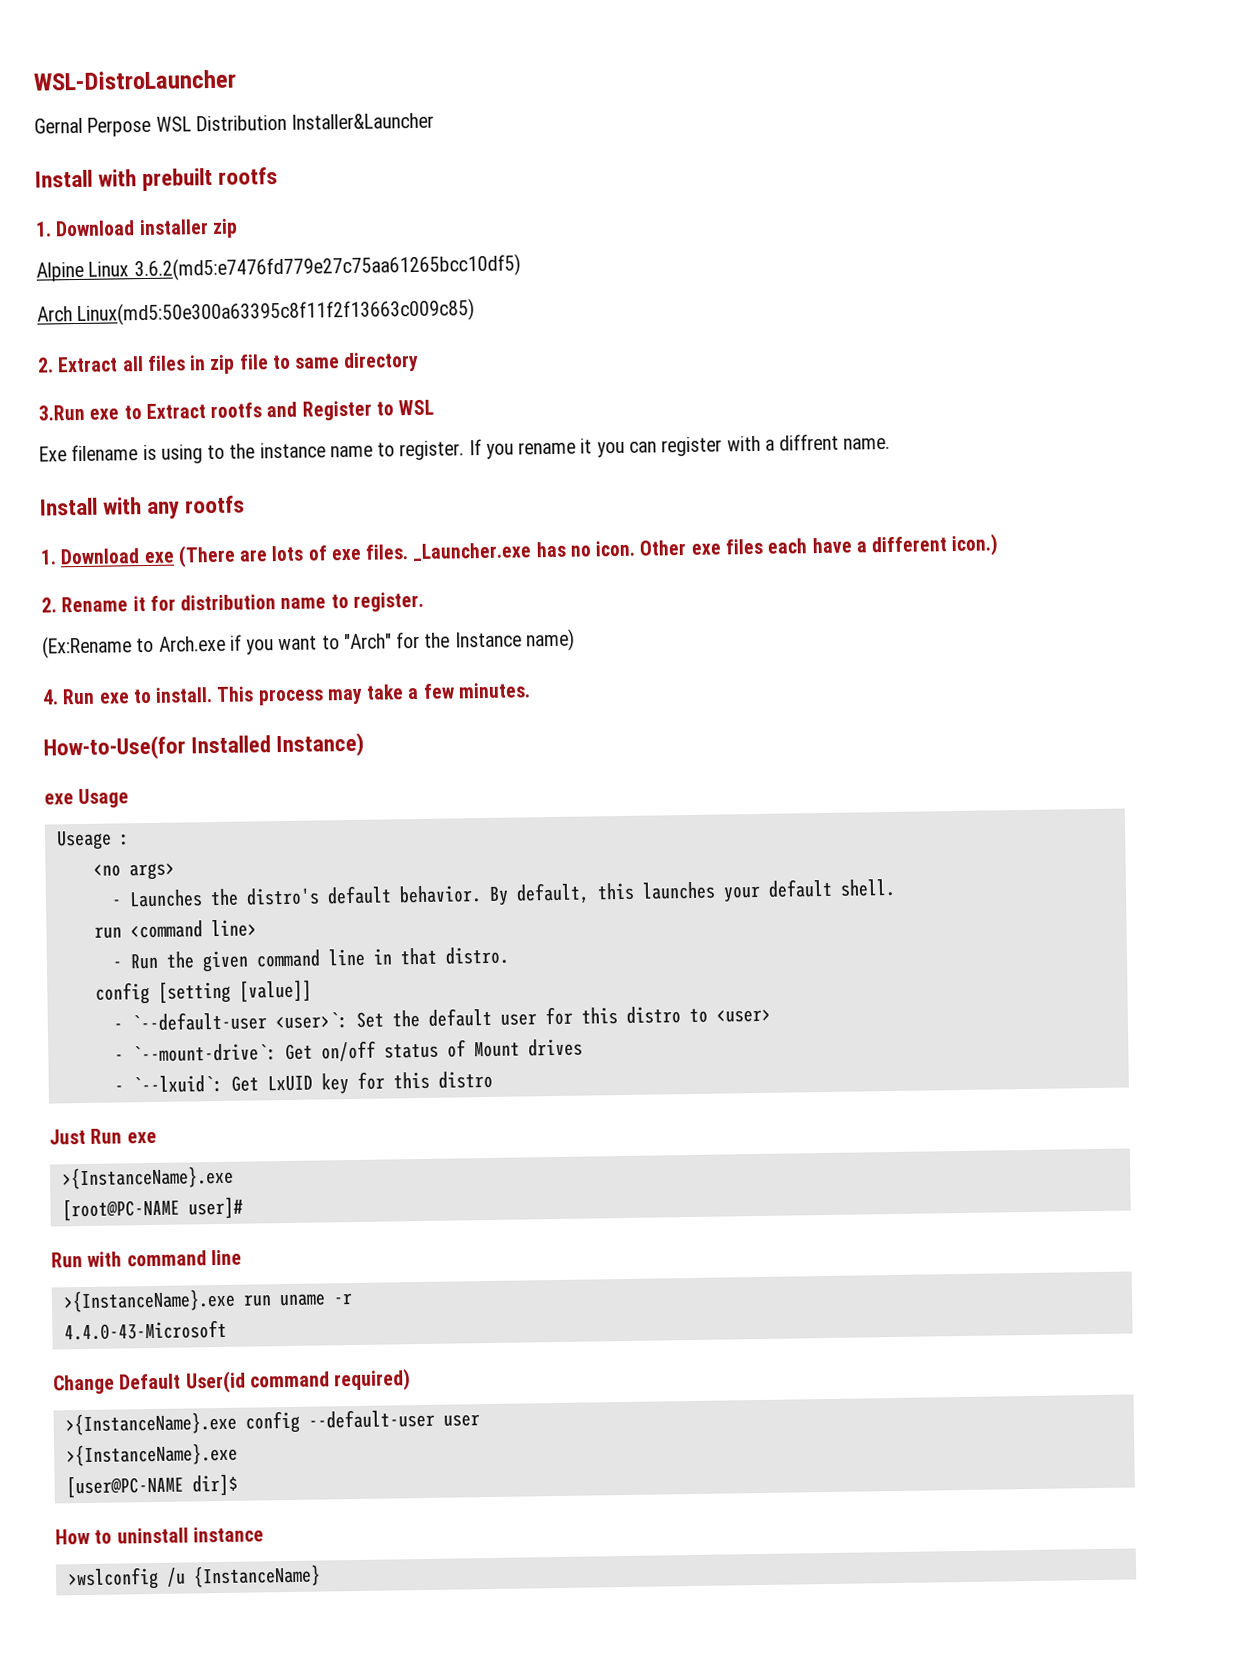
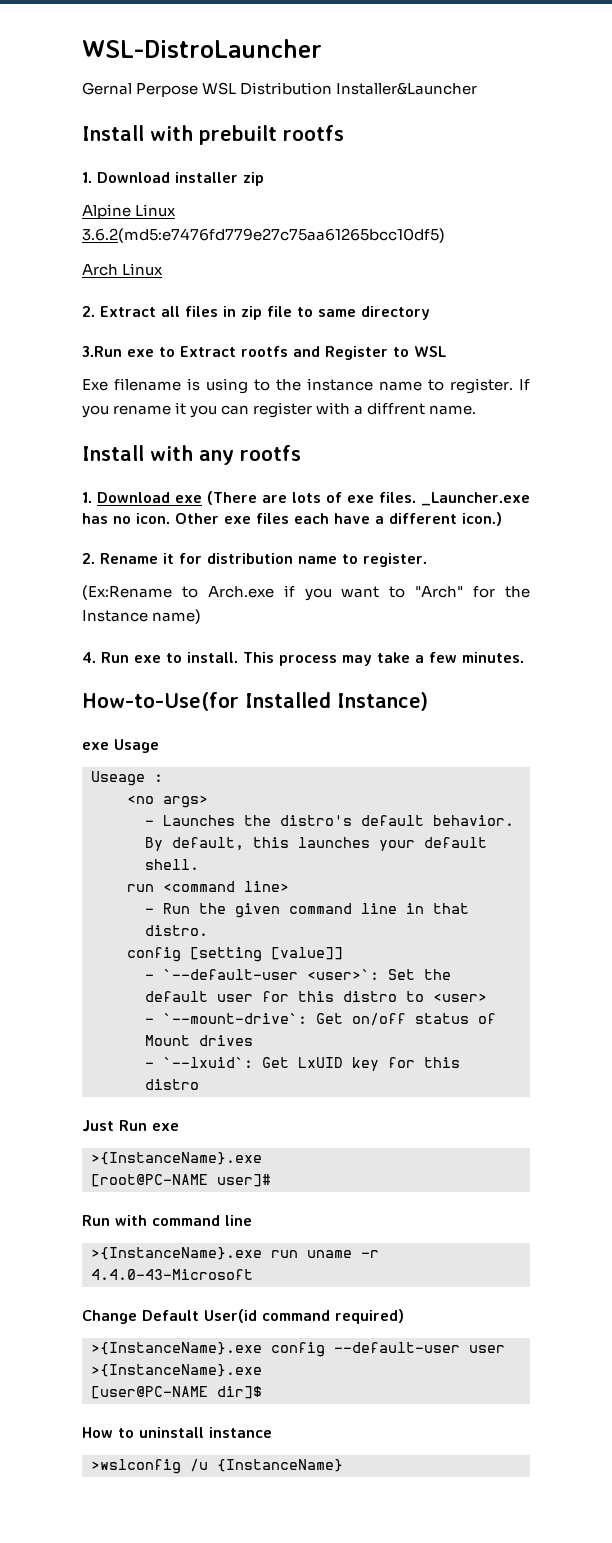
- Arch Linux(md5:50e300a63395c8f11f2f13663c009c85)
+ Arch Linux

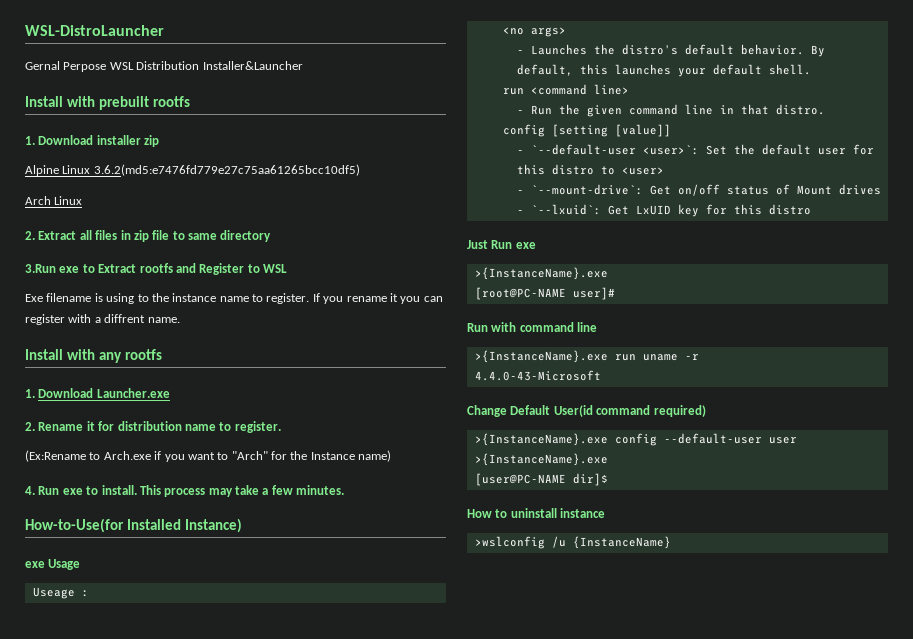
- 1. Download exe (There are lots of exe files. _Launcher.exe has no icon. Other exe files each have a different icon.)
+ 1. Download Launcher.exe

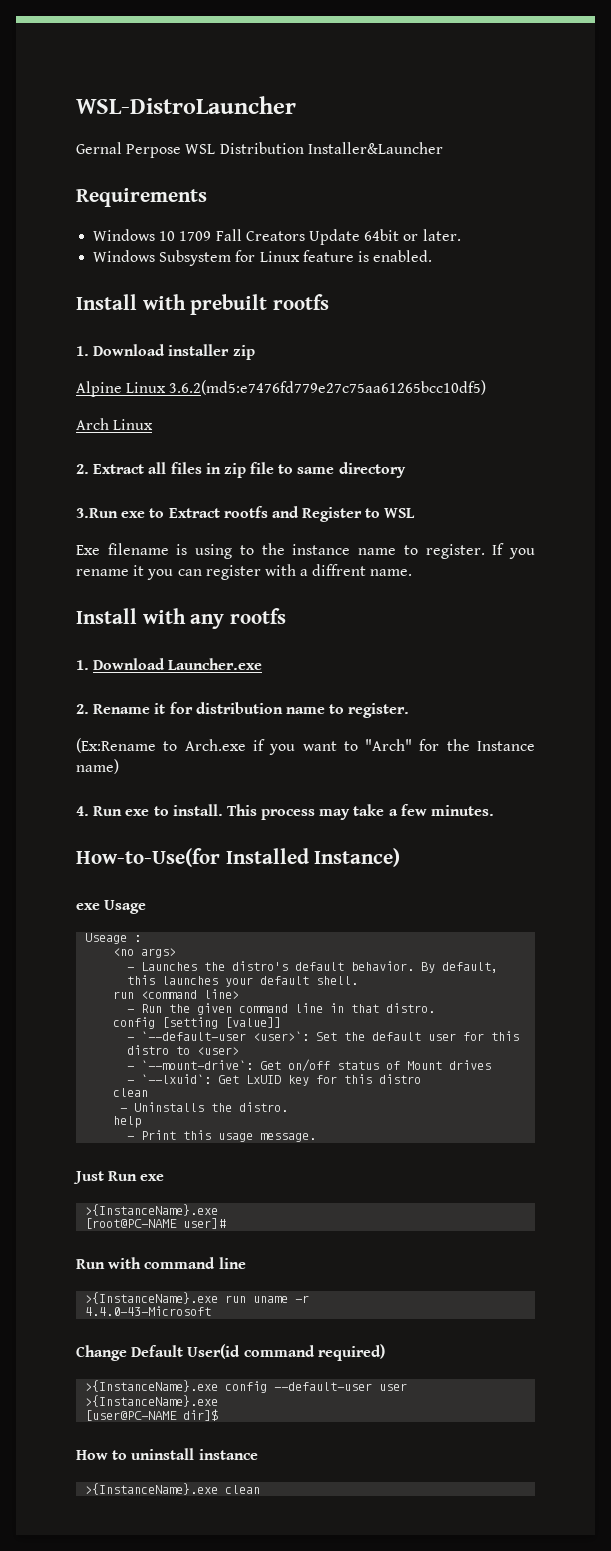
+ Requirements
+ Windows 10 1709 Fall Creators Update 64bit or later.
+ Windows Subsystem for Linux feature is enabled.
  - `--lxuid`: Get LxUID key for this distro
+ clean
+ - Uninstalls the distro.
+ help
+ - Print this usage message.
- >wslconfig /u {InstanceName}
+ >{InstanceName}.exe clean

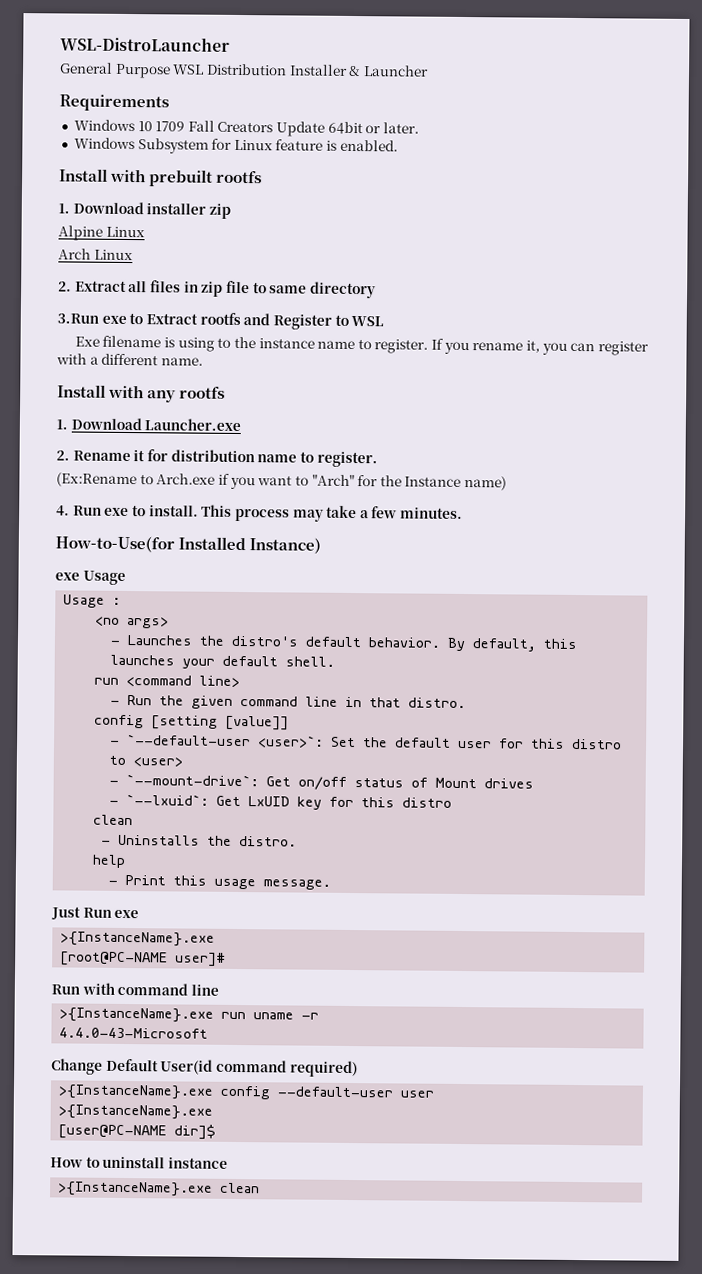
- Gernal Perpose WSL Distribution Installer&Launcher
+ General Purpose WSL Distribution Installer & Launcher
- Alpine Linux 3.6.2(md5:e7476fd779e27c75aa61265bcc10df5)
+ Alpine Linux
- If you rename it you can register with a diffrent name.
+ If you rename it, you can register with a different name.
- Useage :
+ Usage :

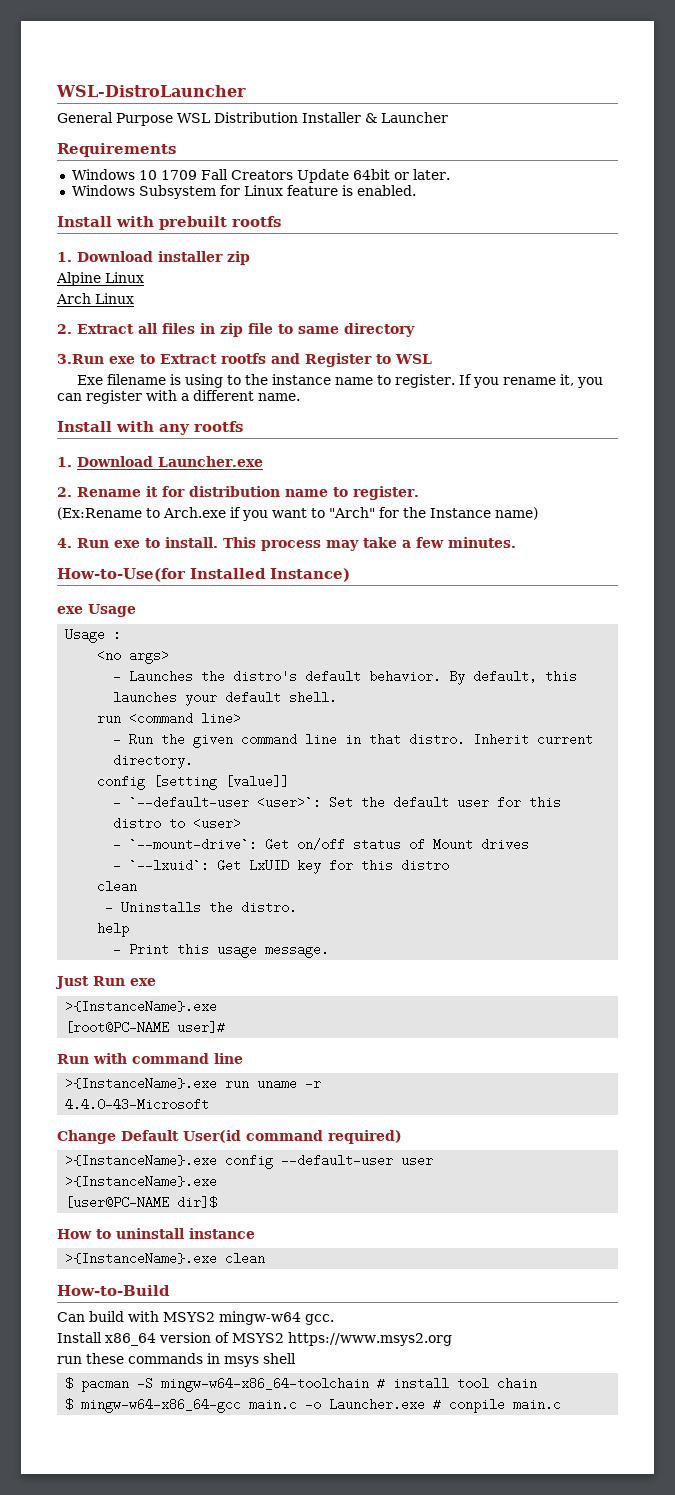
+ Inherit current directory.
+ How-to-Build
+ Can build with MSYS2 mingw-w64 gcc.
+ Install x86_64 version of MSYS2 https://www.msys2.org
+ run these commands in msys shell
+ $ pacman -S mingw-w64-x86_64-toolchain # install tool chain
+ $ mingw-w64-x86_64-gcc main.c -o Launcher.exe # conpile main.c

